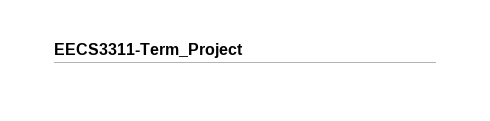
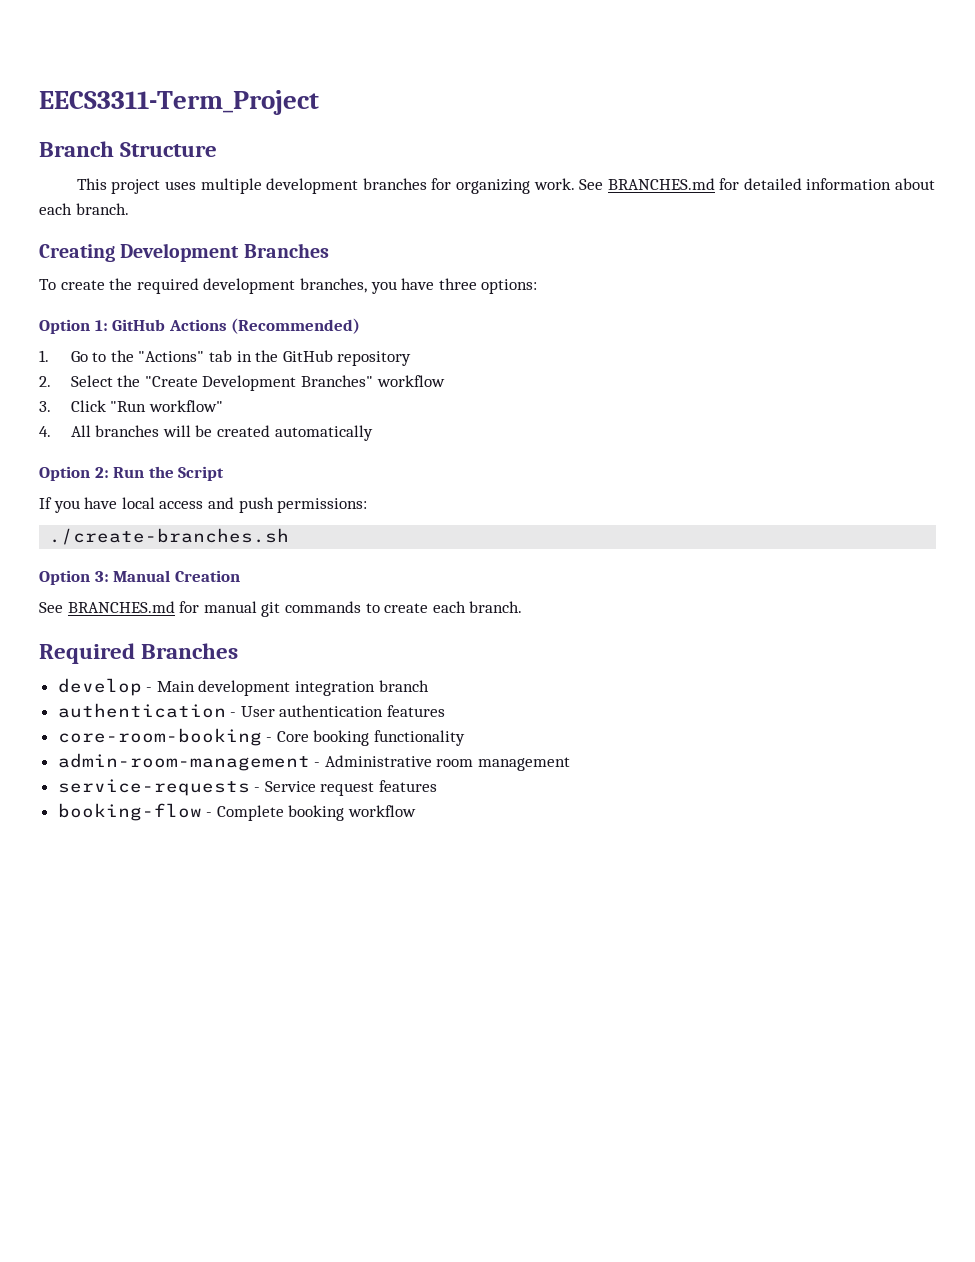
+ Branch Structure
+ This project uses multiple development branches for organizing work. See BRANCHES.md for detailed information about each branch.
+ Creating Development Branches
+ To create the required development branches, you have three options:
+ Option 1: GitHub Actions (Recommended)
+ 1. Go to the "Actions" tab in the GitHub repository
+ 2. Select the "Create Development Branches" workflow
+ 3. Click "Run workflow"
+ 4. All branches will be created automatically
+ Option 2: Run the Script
+ If you have local access and push permissions:
+ ./create-branches.sh
+ Option 3: Manual Creation
+ See BRANCHES.md for manual git commands to create each branch.
+ Required Branches
+ develop - Main development integration branch
+ authentication - User authentication features
+ core-room-booking - Core booking functionality
+ admin-room-management - Administrative room management
+ service-requests - Service request features
+ booking-flow - Complete booking workflow

